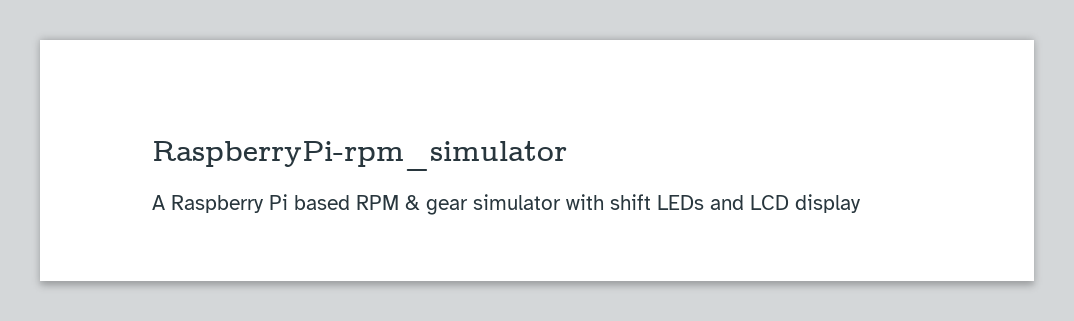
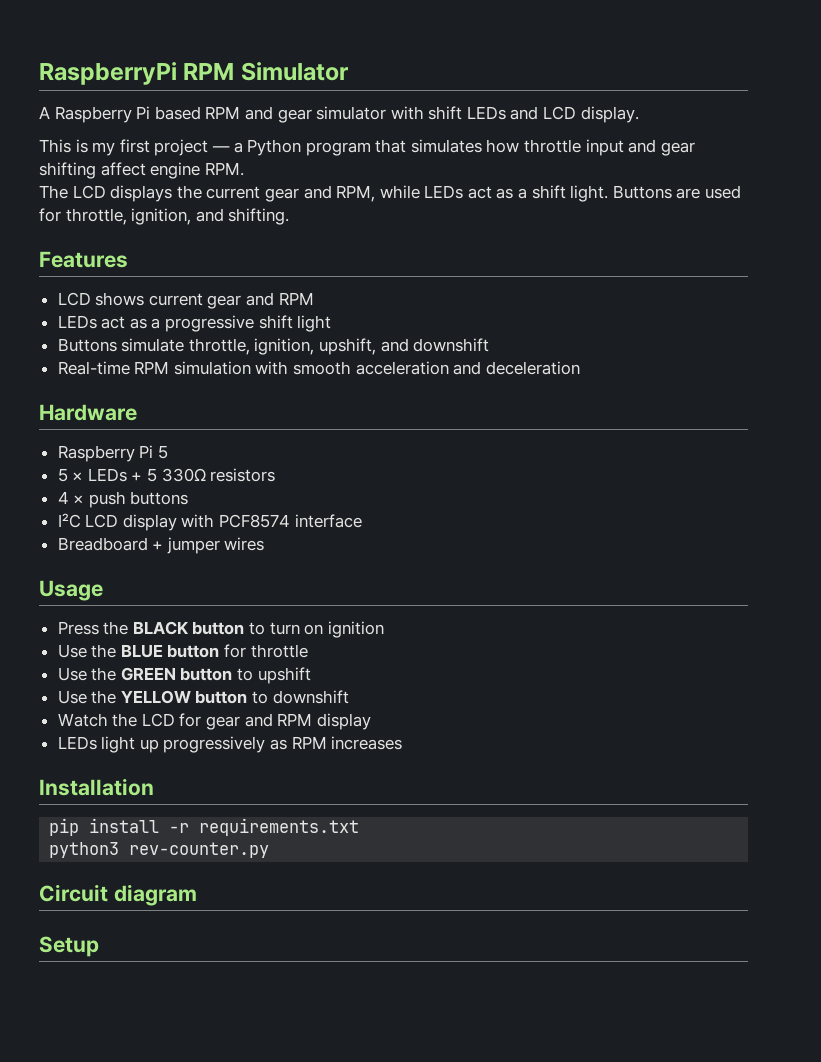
- RaspberryPi-rpm_simulator
+ RaspberryPi RPM Simulator
- A Raspberry Pi based RPM & gear simulator with shift LEDs and LCD display
+ A Raspberry Pi based RPM and gear simulator with shift LEDs and LCD display.
+ This is my first project — a Python program that simulates how throttle input and gear shifting affect engine RPM.
+ The LCD displays the current gear and RPM, while LEDs act as a shift light. Buttons are used for throttle, ignition, and shifting.
+ Features
+ LCD shows current gear and RPM
+ LEDs act as a progressive shift light
+ Buttons simulate throttle, ignition, upshift, and downshift
+ Real-time RPM simulation with smooth acceleration and deceleration
+ Hardware
+ Raspberry Pi 5
+ 5 × LEDs + 5 330Ω resistors
+ 4 × push buttons
+ I²C LCD display with PCF8574 interface
+ Breadboard + jumper wires
+ Usage
+ Press the BLACK button to turn on ignition
+ Use the BLUE button for throttle
+ Use the GREEN button to upshift
+ Use the YELLOW button to downshift
+ Watch the LCD for gear and RPM display
+ LEDs light up progressively as RPM increases
+ Installation
+ pip install -r requirements.txt
+ python3 rev-counter.py
+ Circuit diagram
+ Setup

